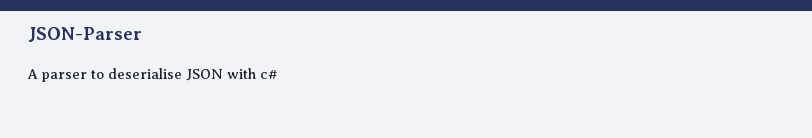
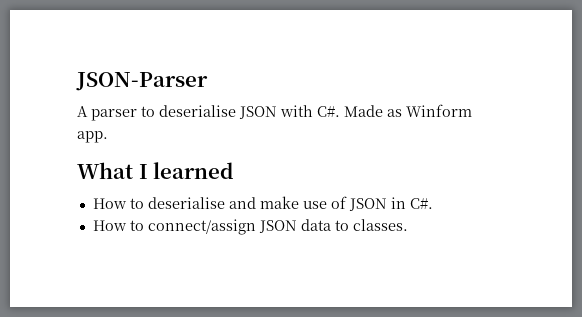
- A parser to deserialise JSON with c#
+ A parser to deserialise JSON with C#. Made as Winform app.
+ What I learned
+ How to deserialise and make use of JSON in C#.
+ How to connect/assign JSON data to classes.

